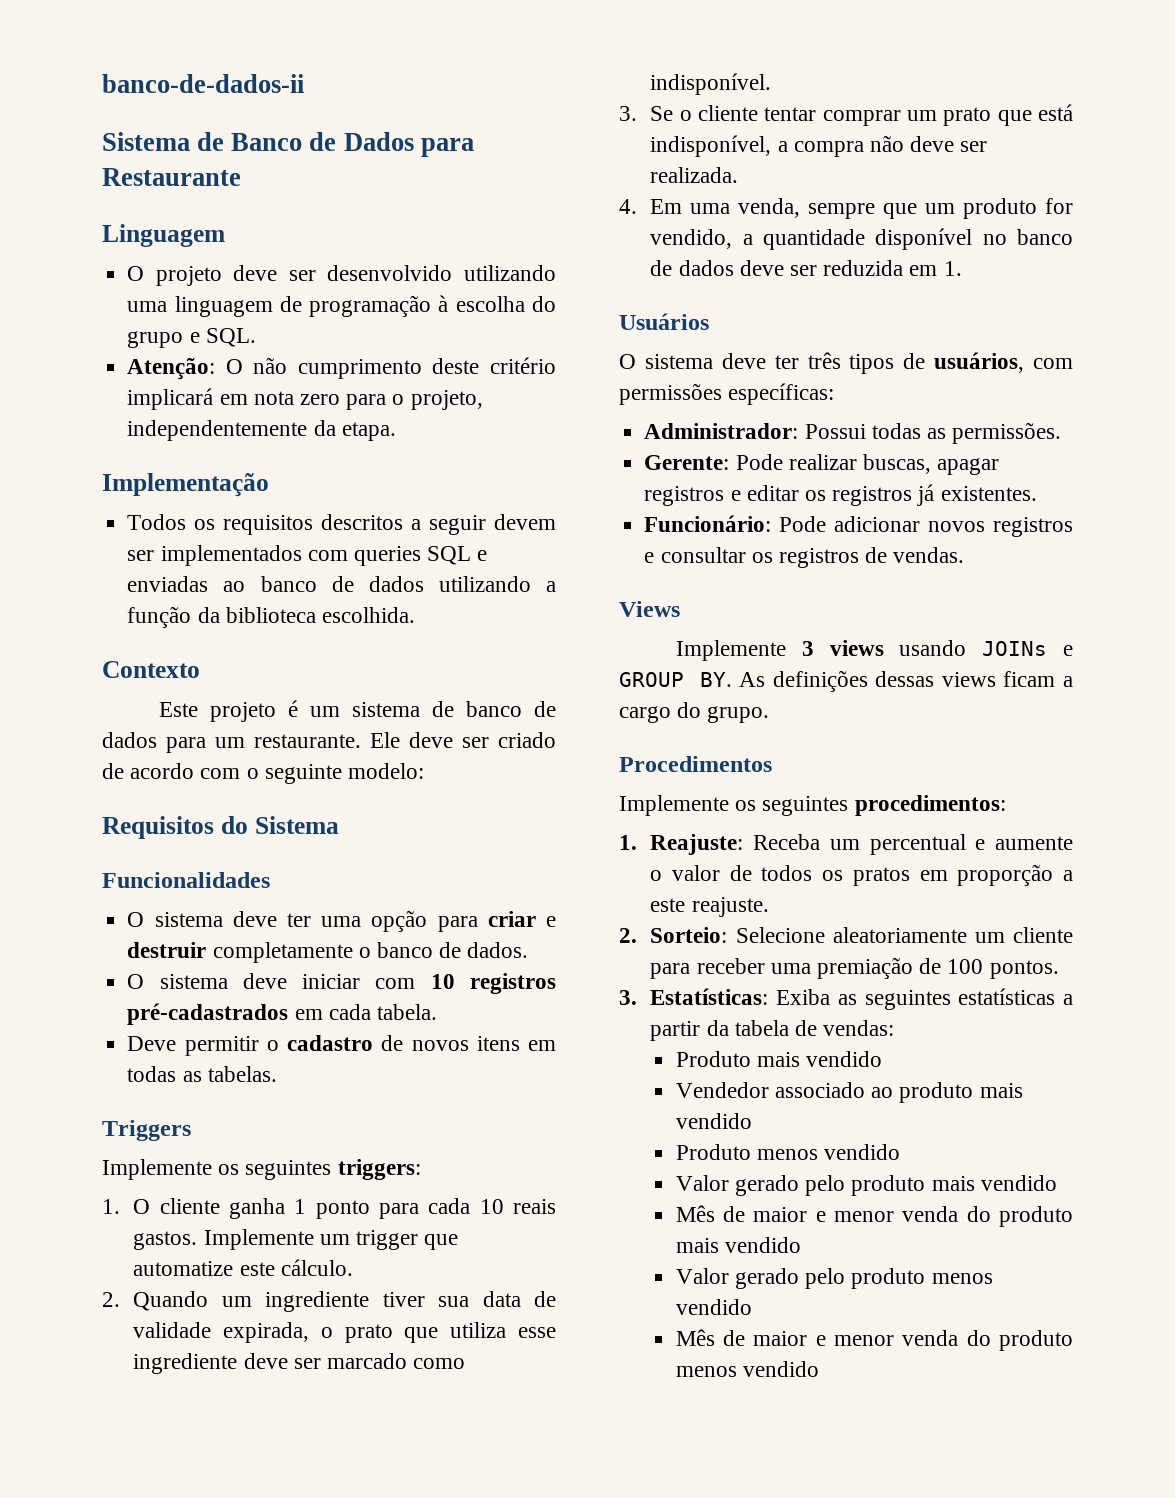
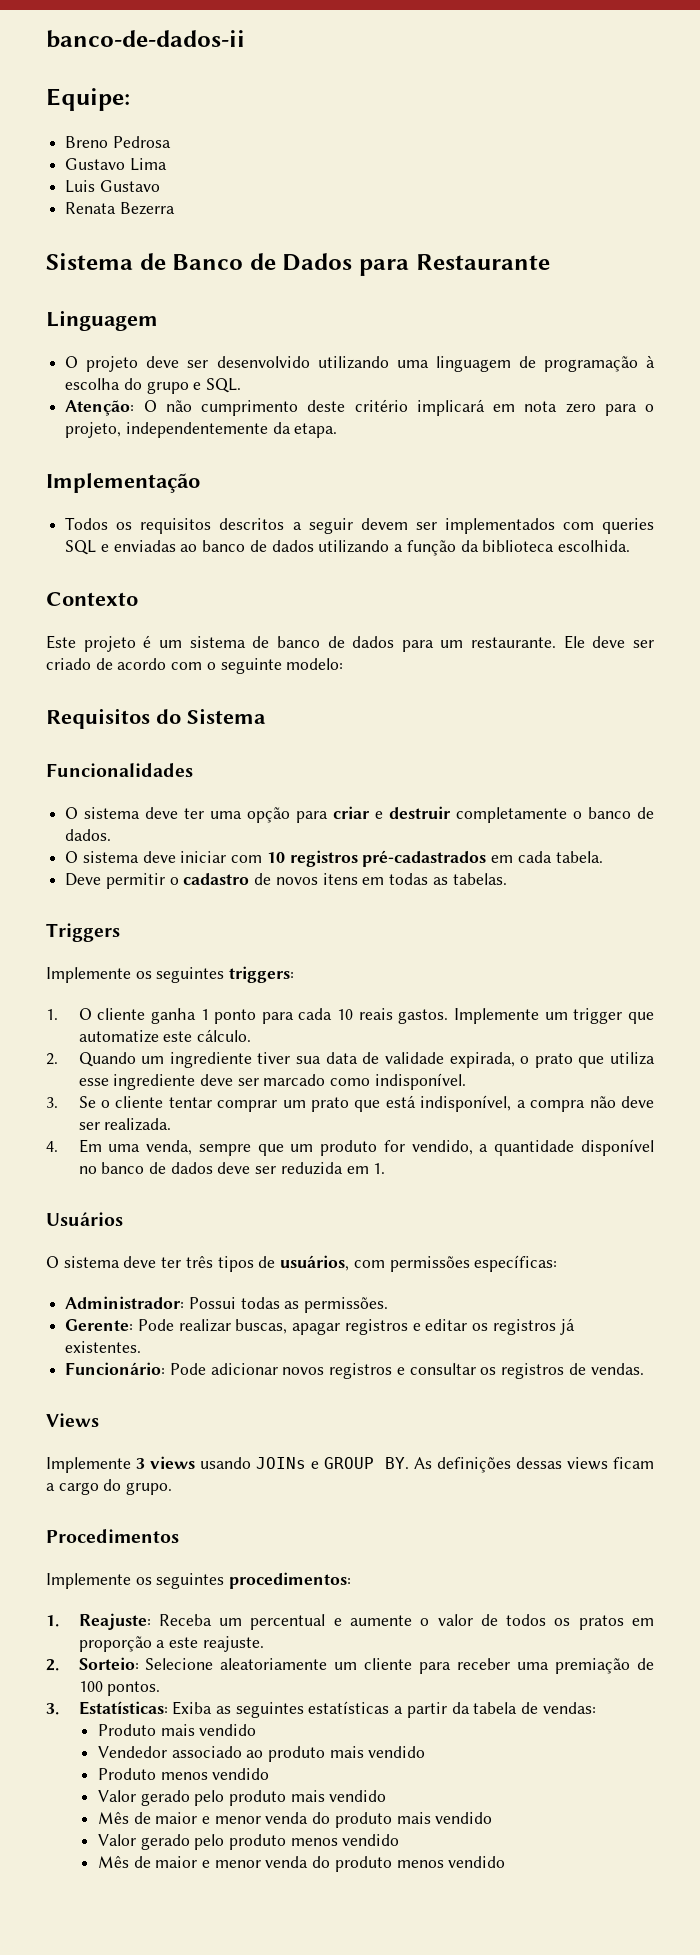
+ Equipe:
+ Breno Pedrosa
+ Gustavo Lima
+ Luis Gustavo
+ Renata Bezerra

